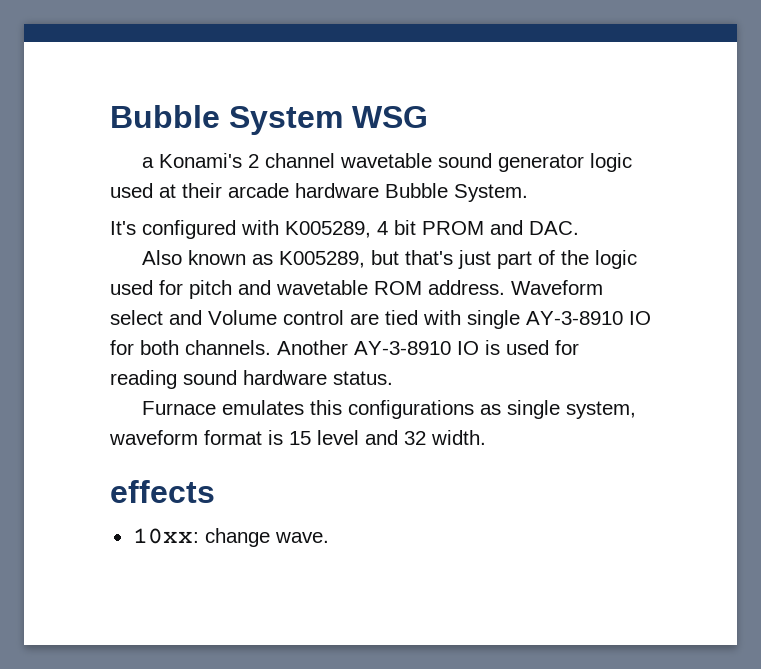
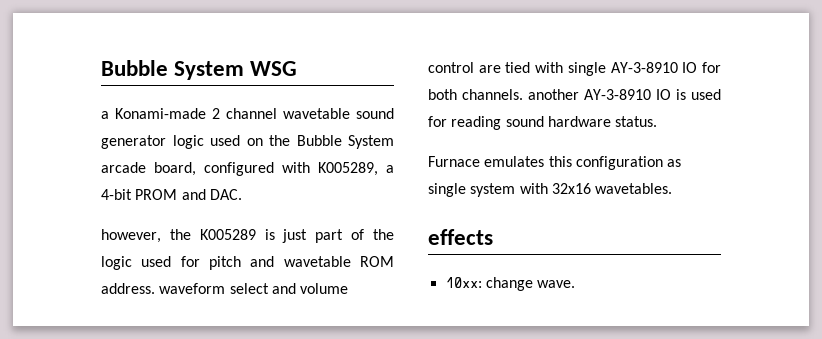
- a Konami's 2 channel wavetable sound generator logic used at their arcade hardware Bubble System.
- It's configured with K005289, 4 bit PROM and DAC.
+ a Konami-made 2 channel wavetable sound generator logic used on the Bubble System arcade board, configured with K005289, a 4-bit PROM and DAC.
- Also known as K005289, but that's just part of the logic used for pitch and wavetable ROM address. Waveform select and Volume control are tied with single AY-3-8910 IO for both channels. Another AY-3-8910 IO is used for reading sound hardware status.
+ however, the K005289 is just part of the logic used for pitch and wavetable ROM address. waveform select and volume control are tied with single AY-3-8910 IO for both channels. another AY-3-8910 IO is used for reading sound hardware status.
- Furnace emulates this configurations as single system, waveform format is 15 level and 32 width.
+ Furnace emulates this configuration as single system with 32x16 wavetables.

